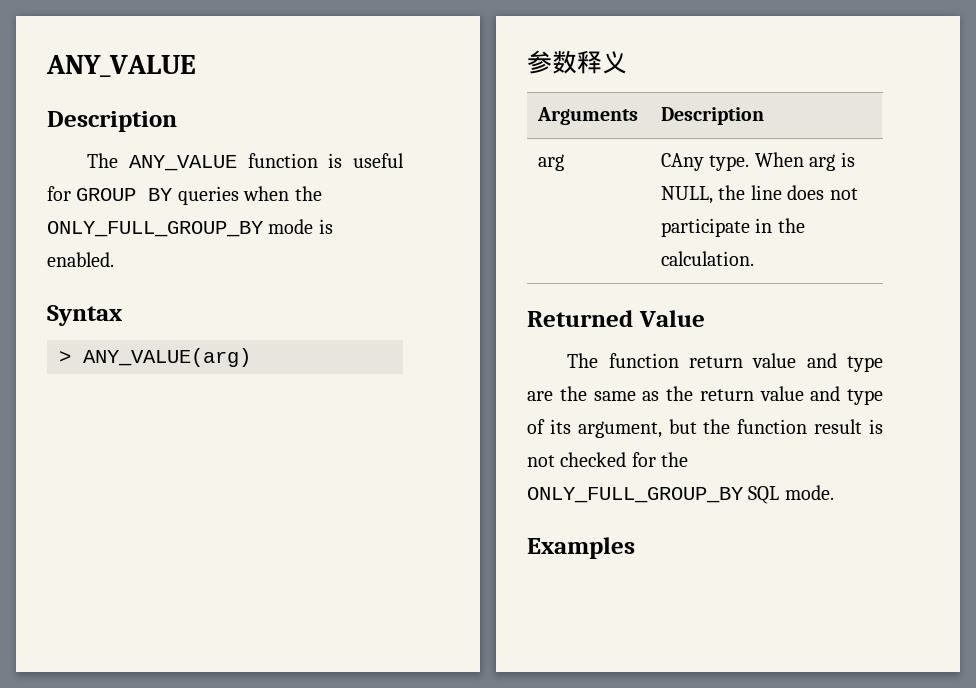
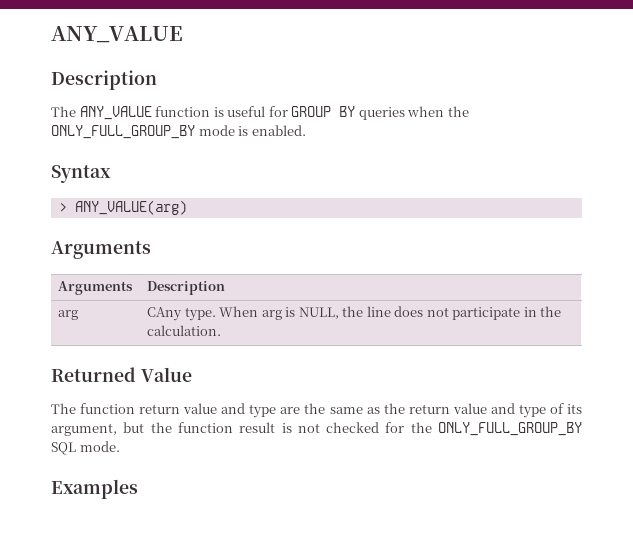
  > ANY_VALUE(arg)
- 参数释义
+ Arguments

